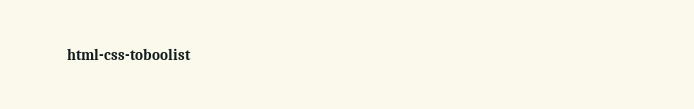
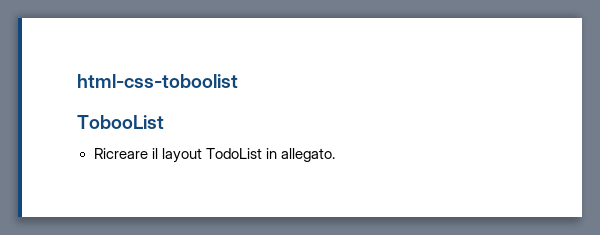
+ TobooList
+ Ricreare il layout TodoList in allegato.

